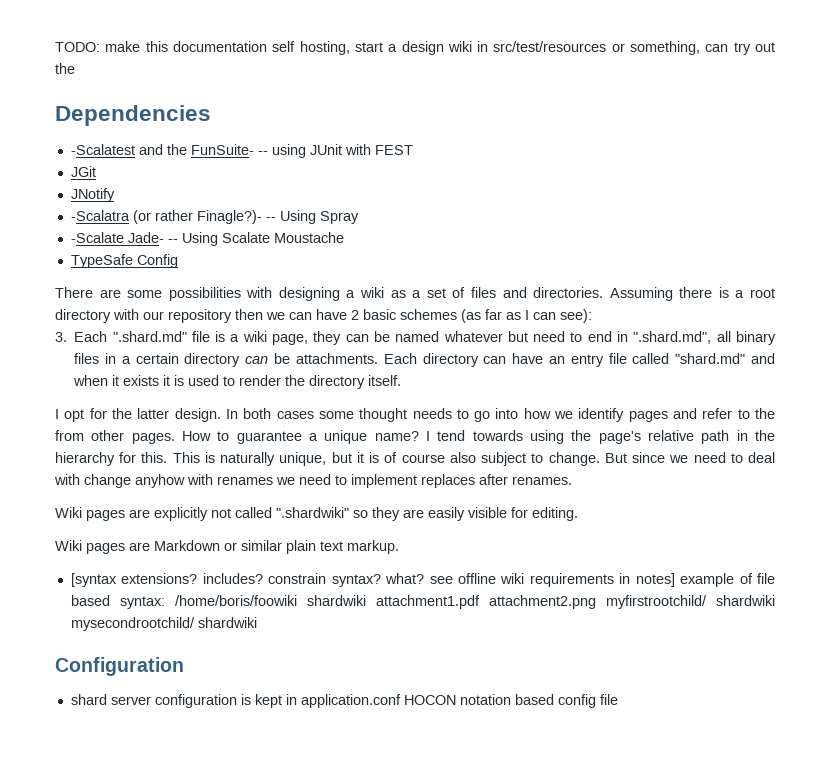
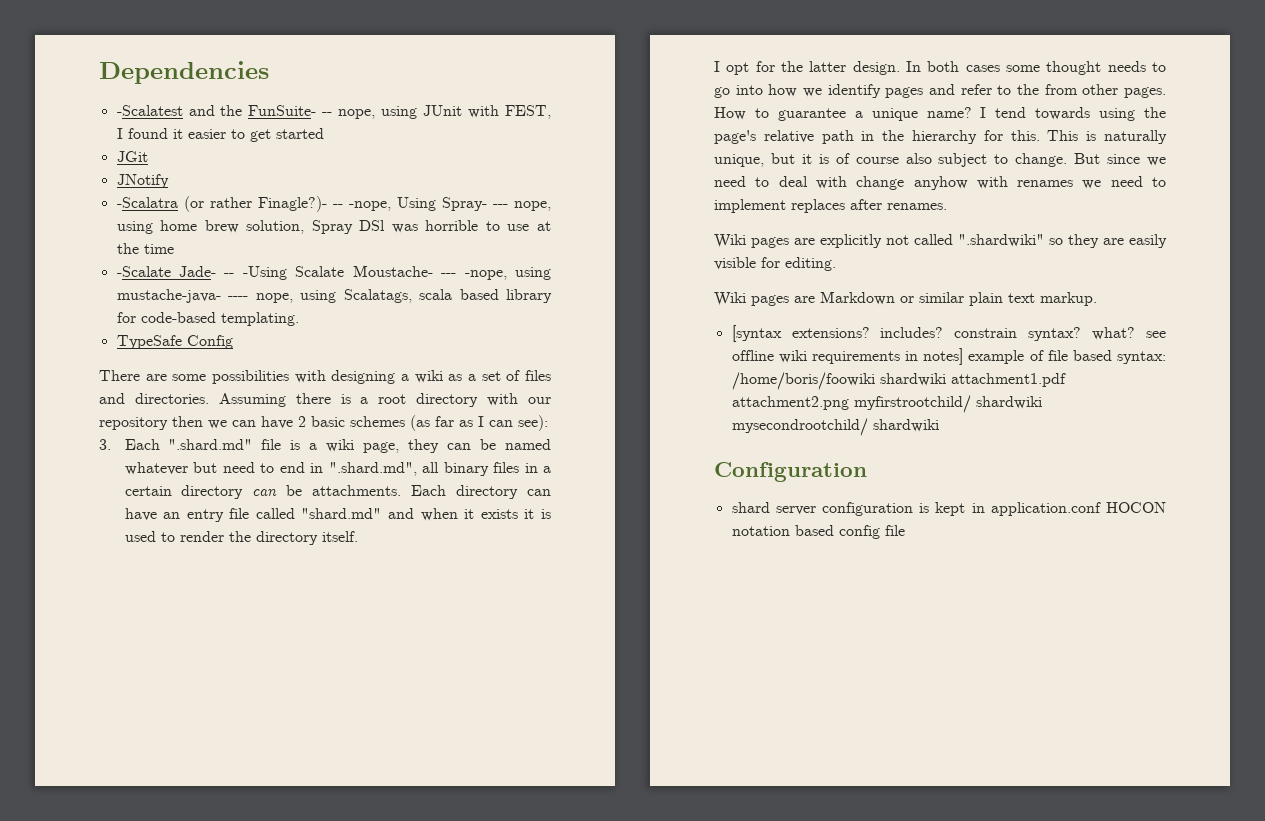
- TODO: make this documentation self hosting, start a design wiki in src/test/resources or something, can try out the
- -Scalatest and the FunSuite- -- using JUnit with FEST
+ -Scalatest and the FunSuite- -- nope, using JUnit with FEST, I found it easier to get started
- -Scalatra (or rather Finagle?)- -- Using Spray
- -Scalate Jade- -- Using Scalate Moustache
+ -Scalatra (or rather Finagle?)- -- -nope, Using Spray- --- nope, using home brew solution, Spray DSl was horrible to use at the time
+ -Scalate Jade- -- -Using Scalate Moustache- --- -nope, using mustache-java- ---- nope, using Scalatags, scala based library for code-based templating.

